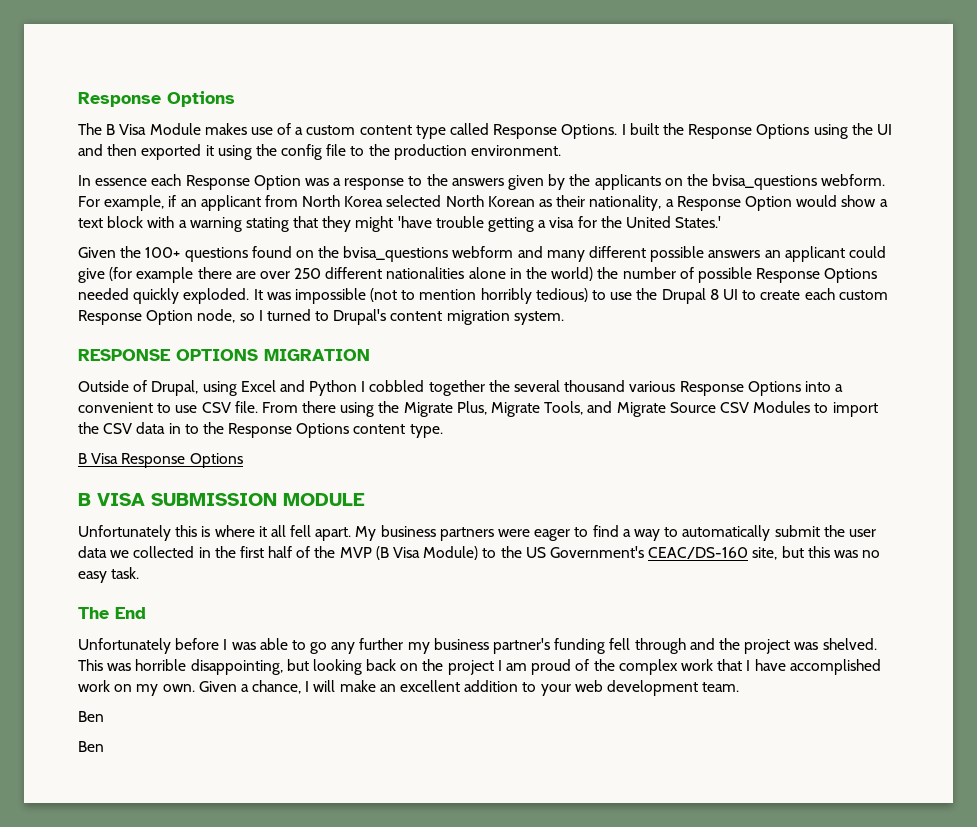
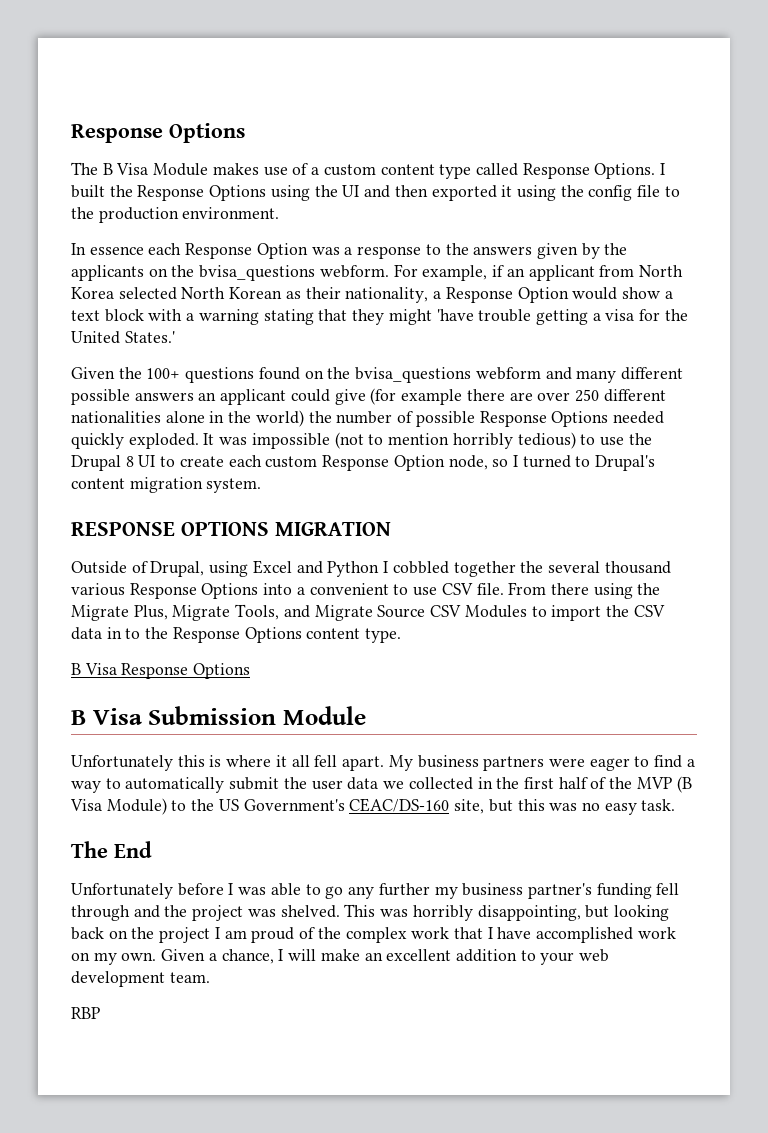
- B VISA SUBMISSION MODULE
+ B Visa Submission Module
- This was horrible disappointing, but looking back on the project I am proud of the complex work that I have accomplished work on my own.
+ This was horribly disappointing, but looking back on the project I am proud of the complex work that I have accomplished work on my own.
  Given a chance, I will make an excellent addition to your web development team.
- Ben
- Ben
+ RBP

